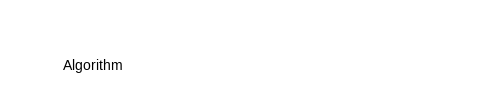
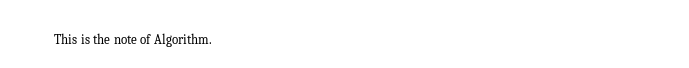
- Algorithm
+ This is the note of Algorithm.

